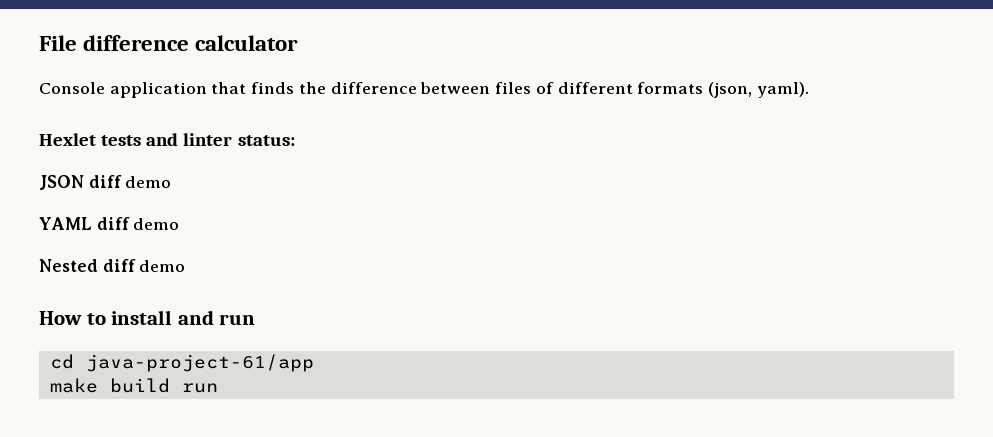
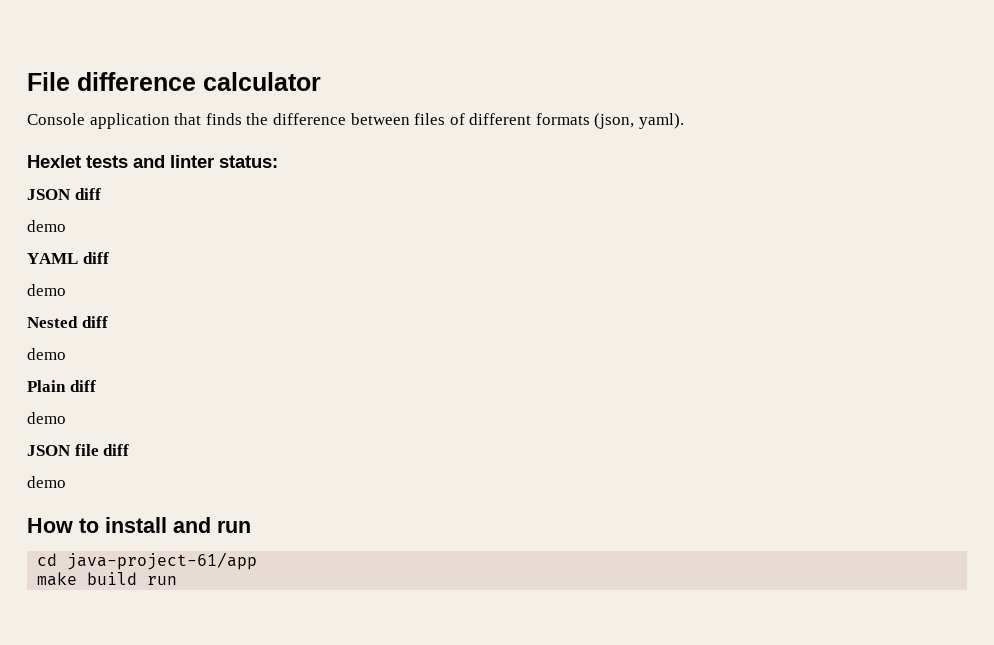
- JSON diff demo
+ JSON diff
+ demo
- YAML diff demo
+ YAML diff
+ demo
- Nested diff demo
+ Nested diff
+ demo
+ Plain diff
+ demo
+ JSON file diff
+ demo

